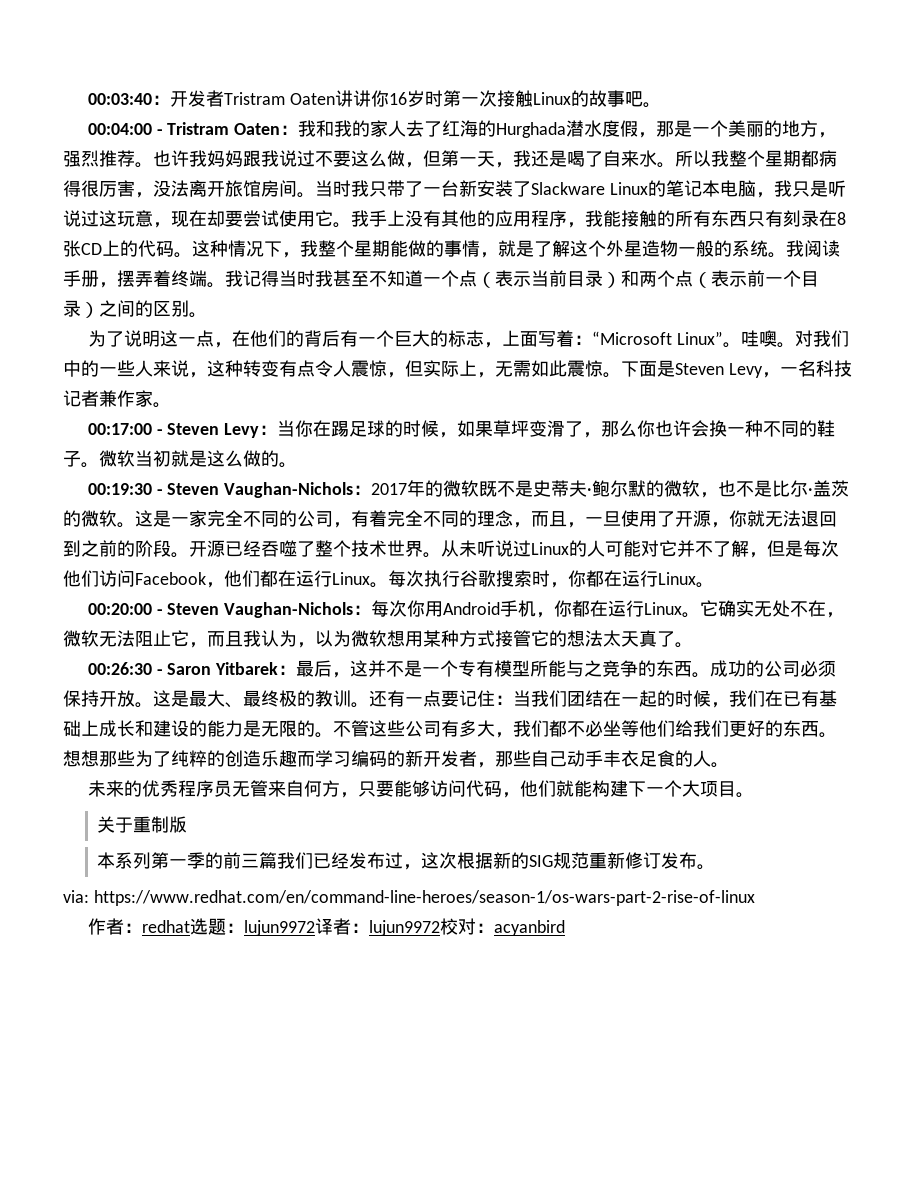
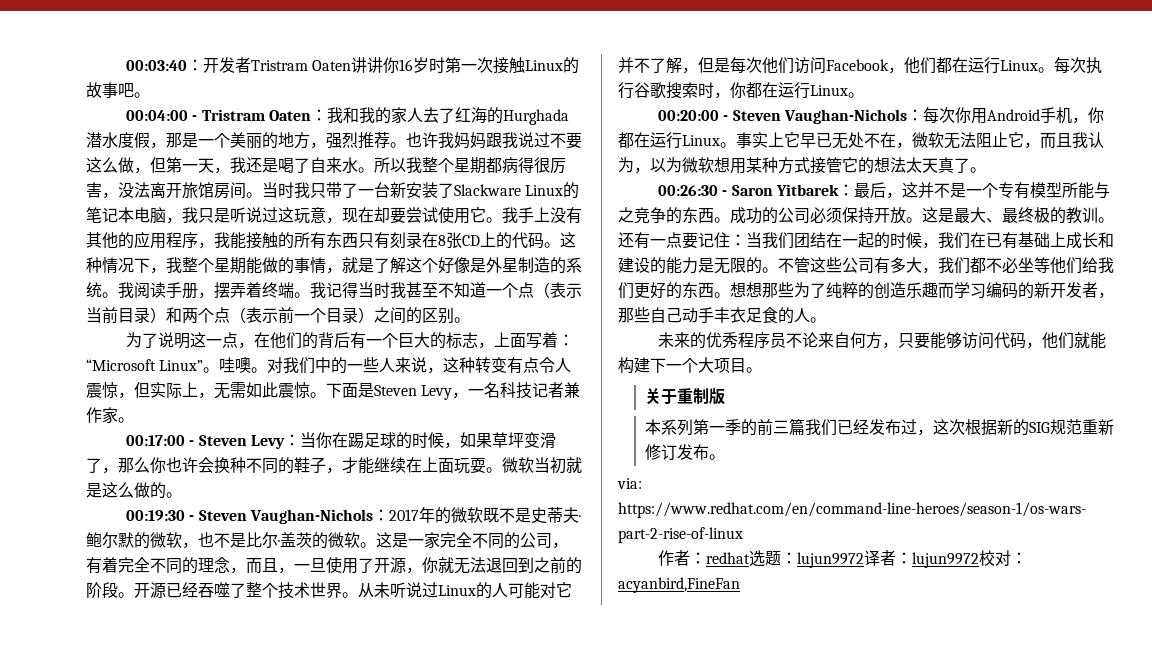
- 这种情况下，我整个星期能做的事情，就是了解这个外星造物一般的系统。
+ 这种情况下，我整个星期能做的事情，就是了解这个好像是外星制造的系统。
- 00:17:00 - Steven Levy：当你在踢足球的时候，如果草坪变滑了，那么你也许会换一种不同的鞋子。
+ 00:17:00 - Steven Levy：当你在踢足球的时候，如果草坪变滑了，那么你也许会换种不同的鞋子，才能继续在上面玩耍。
- 它确实无处不在，微软无法阻止它，而且我认为，以为微软想用某种方式接管它的想法太天真了。
+ 事实上它早已无处不在，微软无法阻止它，而且我认为，以为微软想用某种方式接管它的想法太天真了。
- 未来的优秀程序员无管来自何方，只要能够访问代码，他们就能构建下一个大项目。
+ 未来的优秀程序员不论来自何方，只要能够访问代码，他们就能构建下一个大项目。
- 作者：redhat选题：lujun9972译者：lujun9972校对：acyanbird
+ 作者：redhat选题：lujun9972译者：lujun9972校对：acyanbird,FineFan

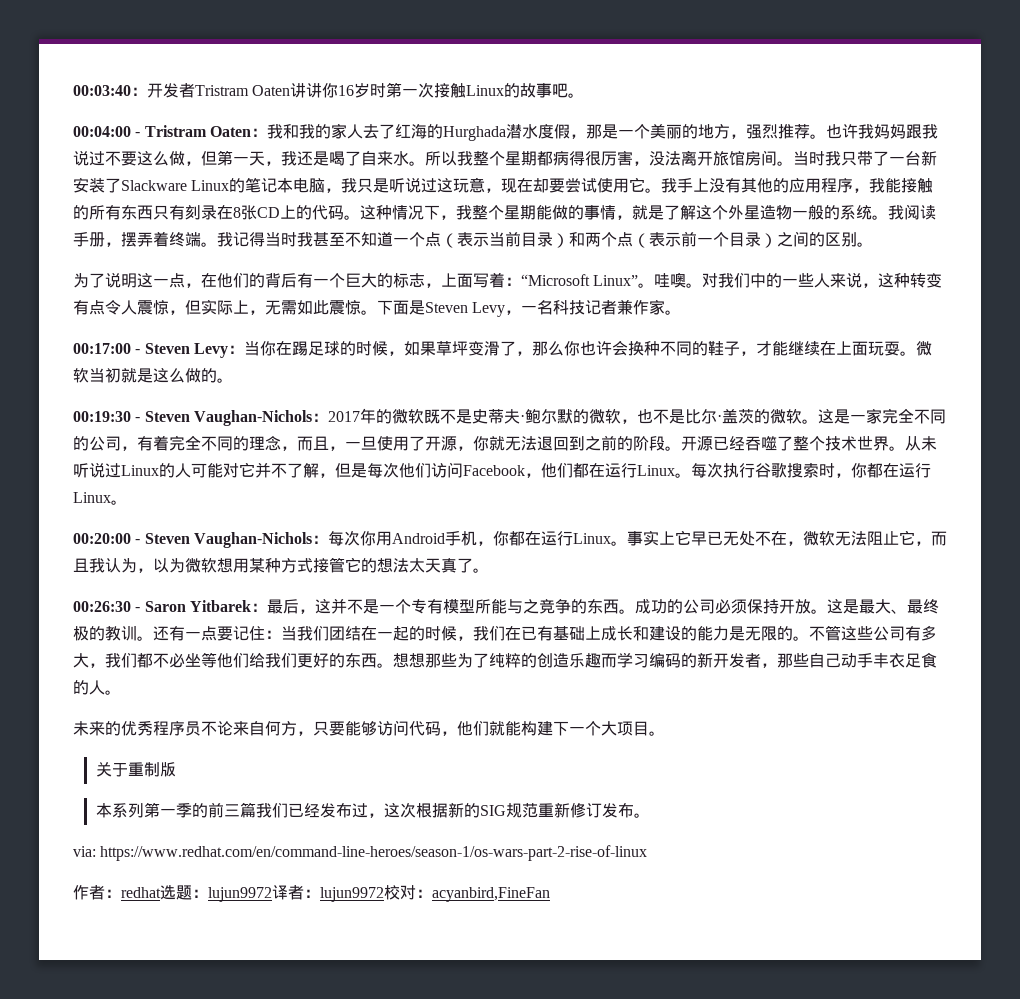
- 这种情况下，我整个星期能做的事情，就是了解这个好像是外星制造的系统。
+ 这种情况下，我整个星期能做的事情，就是了解这个外星造物一般的系统。

